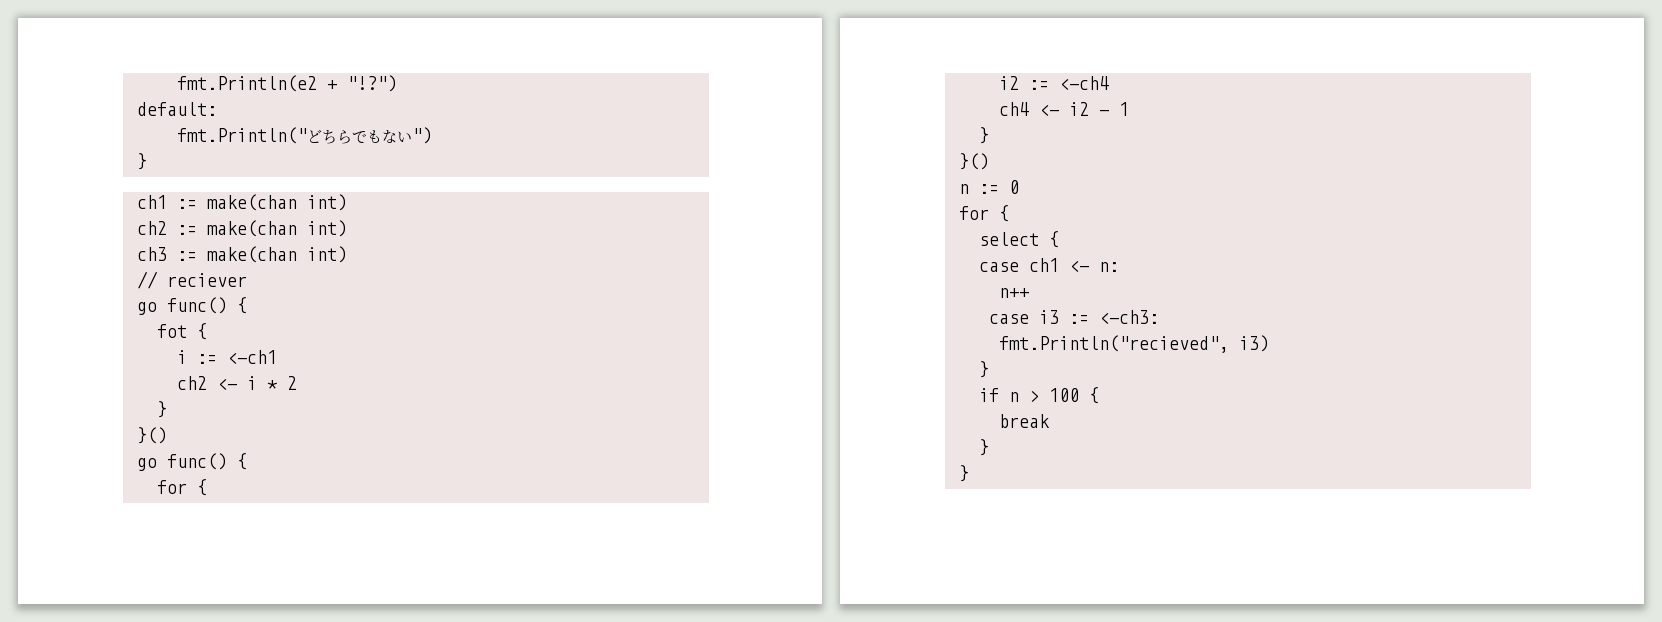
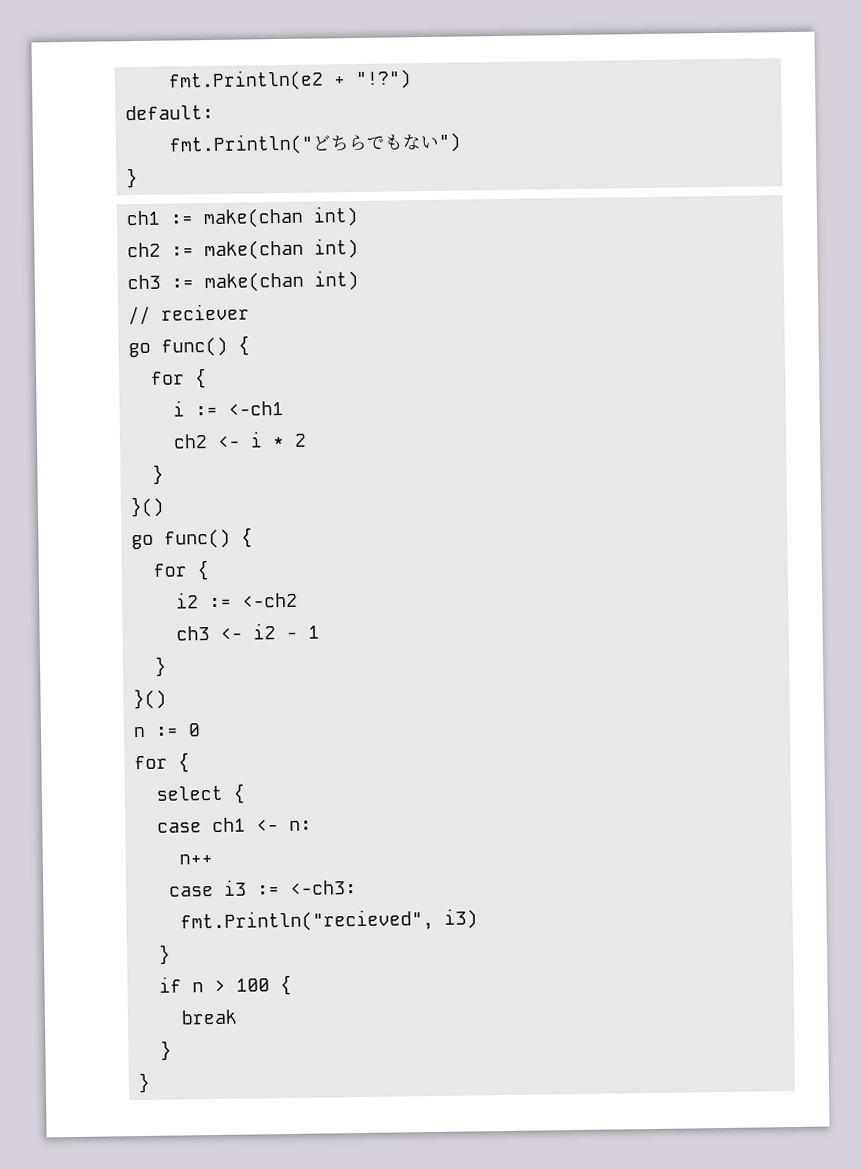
  // reciever
  go func() {
- fot {
+ for {
- i2 := <-ch4
- ch4 <- i2 - 1
+ i2 := <-ch2
+ ch3 <- i2 - 1

